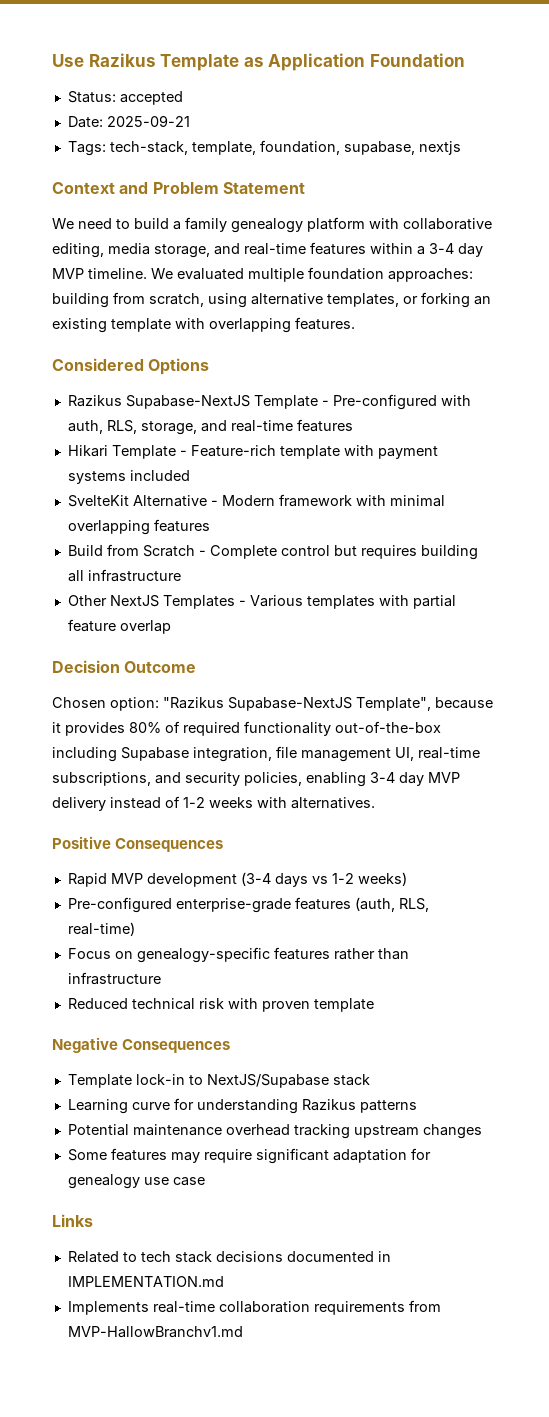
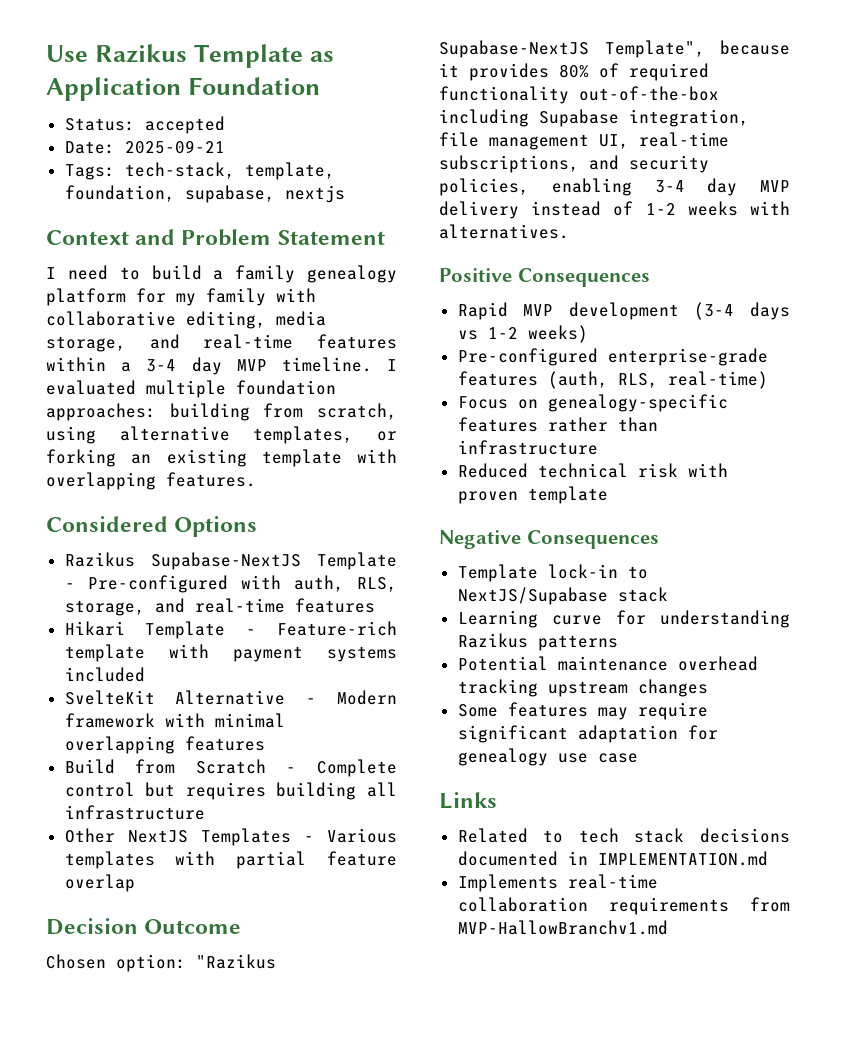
- We need to build a family genealogy platform with collaborative editing, media storage, and real-time features within a 3-4 day MVP timeline.
+ I need to build a family genealogy platform for my family with collaborative editing, media storage, and real-time features within a 3-4 day MVP timeline.
- We evaluated multiple foundation approaches: building from scratch, using alternative templates, or forking an existing template with overlapping features.
+ I evaluated multiple foundation approaches: building from scratch, using alternative templates, or forking an existing template with overlapping features.

